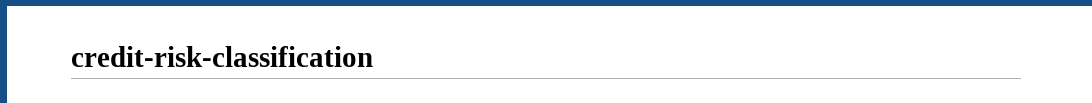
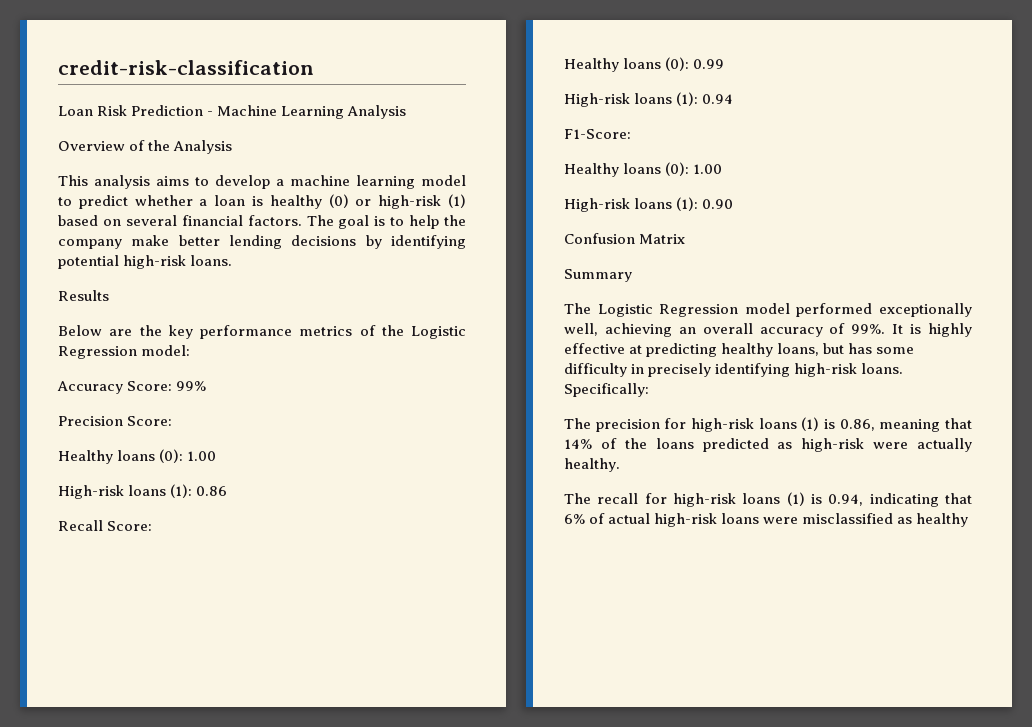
+ Loan Risk Prediction - Machine Learning Analysis
+ Overview of the Analysis
+ This analysis aims to develop a machine learning model to predict whether a loan is healthy (0) or high-risk (1) based on several financial factors. The goal is to help the company make better lending decisions by identifying potential high-risk loans.
+ Results
+ Below are the key performance metrics of the Logistic Regression model:
+ Accuracy Score: 99%
+ Precision Score:
+ Healthy loans (0): 1.00
+ High-risk loans (1): 0.86
+ Recall Score:
+ Healthy loans (0): 0.99
+ High-risk loans (1): 0.94
+ F1-Score:
+ Healthy loans (0): 1.00
+ High-risk loans (1): 0.90
+ Confusion Matrix
+ Summary
+ The Logistic Regression model performed exceptionally well, achieving an overall accuracy of 99%. It is highly effective at predicting healthy loans, but has some difficulty in precisely identifying high-risk loans. Specifically:
+ The precision for high-risk loans (1) is 0.86, meaning that 14% of the loans predicted as high-risk were actually healthy.
+ The recall for high-risk loans (1) is 0.94, indicating that 6% of actual high-risk loans were misclassified as healthy

